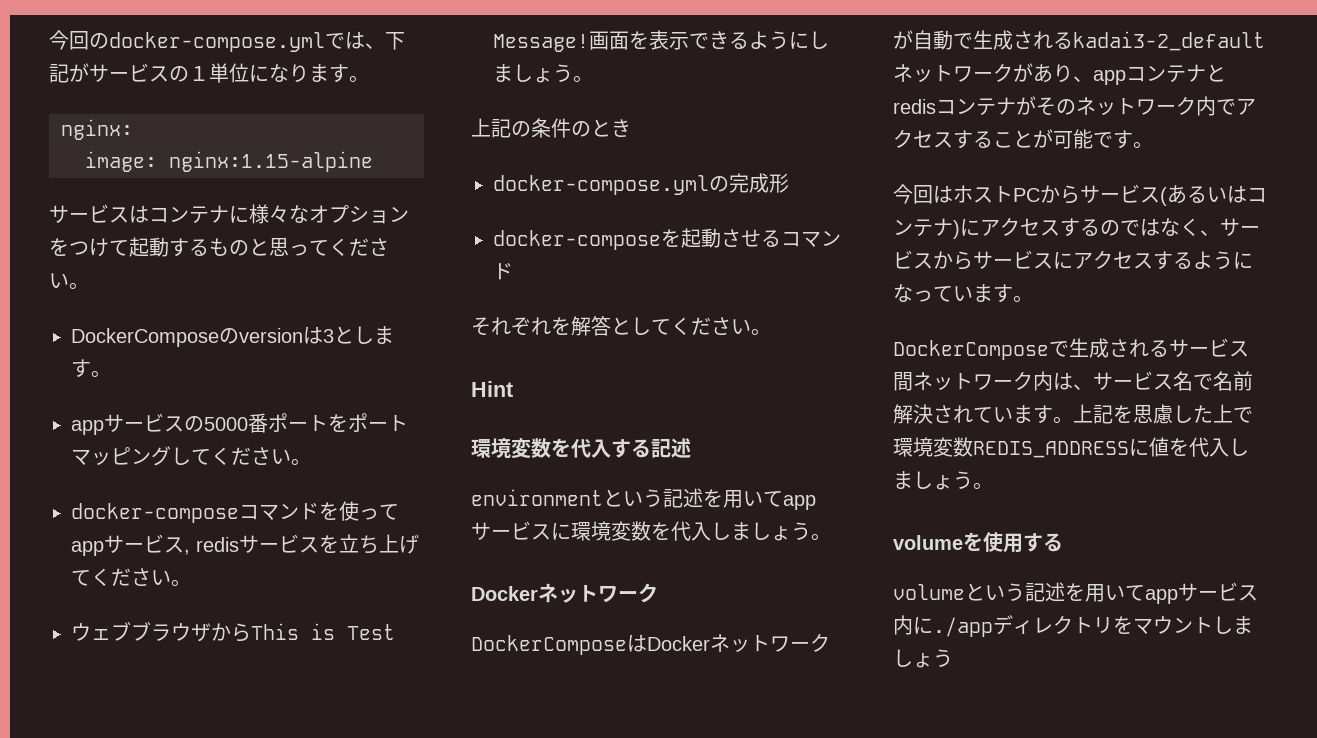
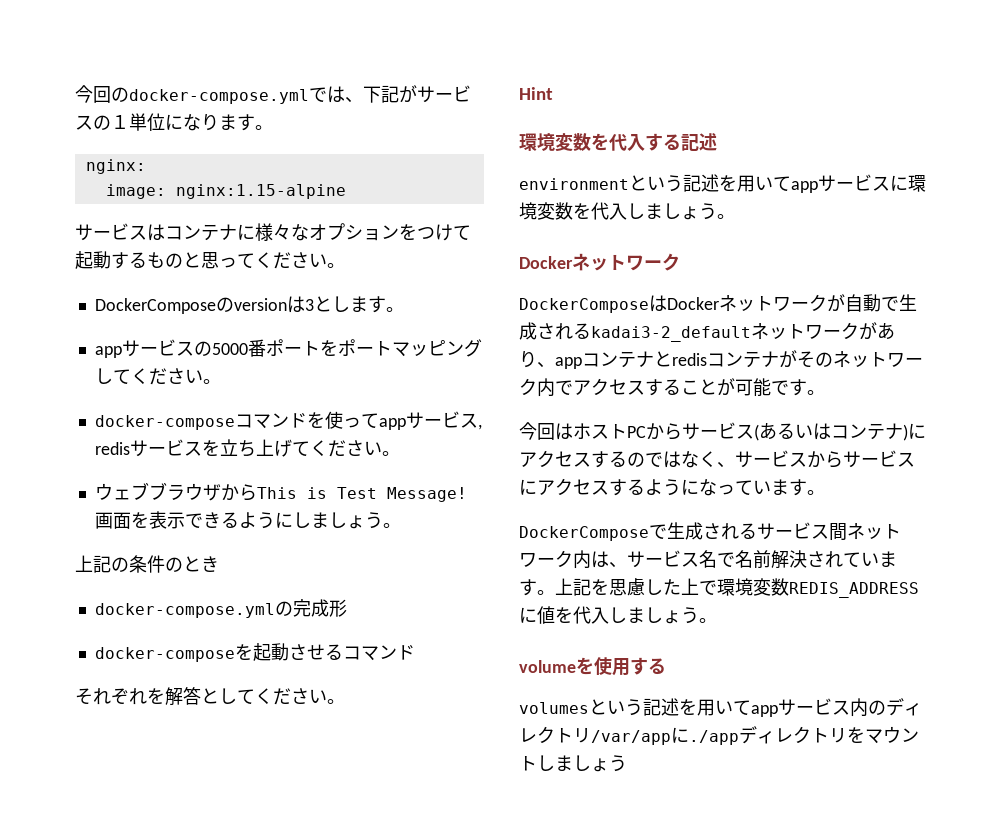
- volumeという記述を用いてappサービス内に./appディレクトリをマウントしましょう
+ volumesという記述を用いてappサービス内のディレクトリ/var/appに./appディレクトリをマウントしましょう

